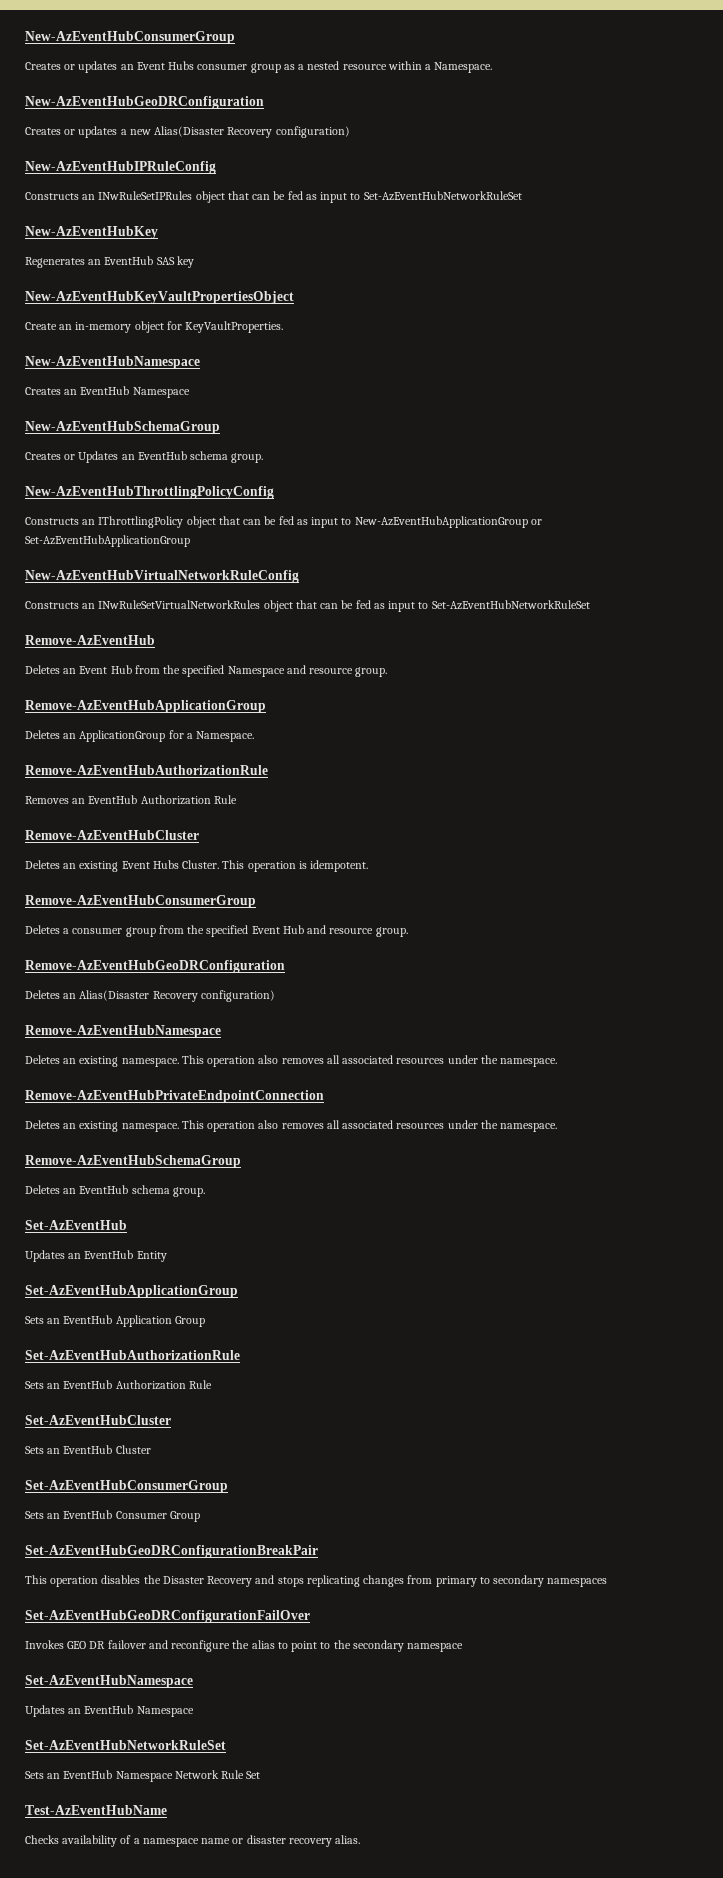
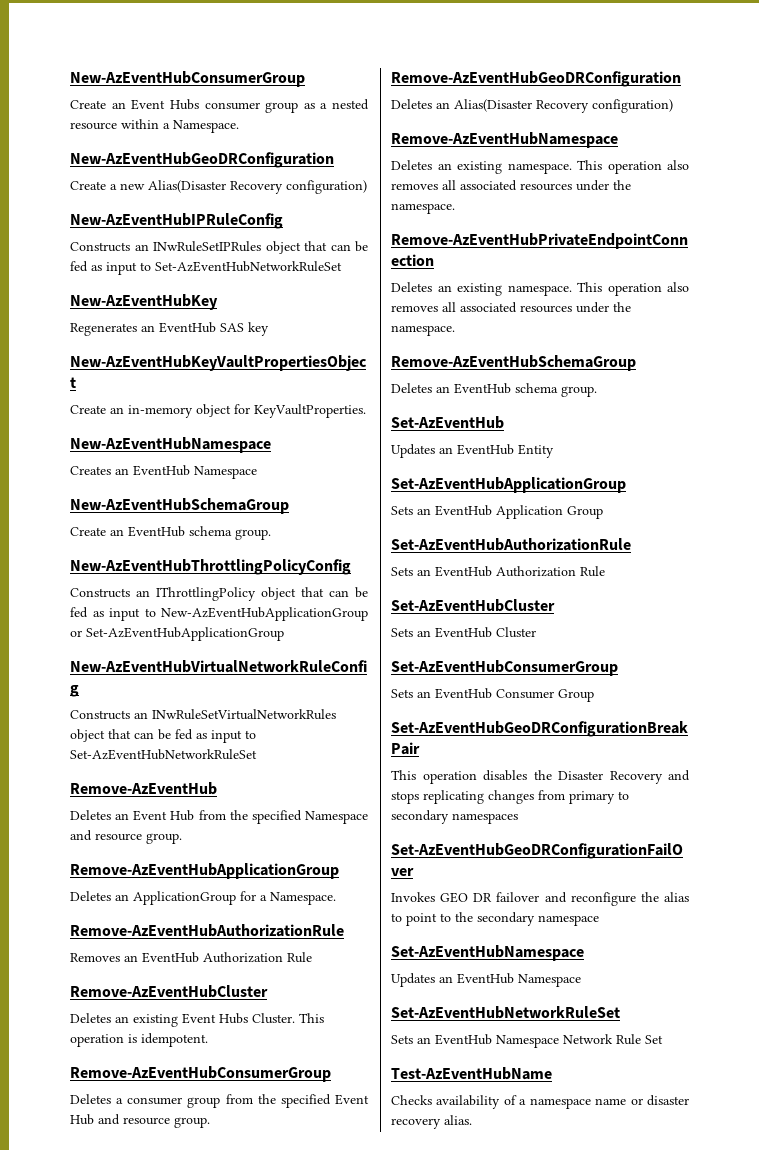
- Creates or updates an Event Hubs consumer group as a nested resource within a Namespace.
+ Create an Event Hubs consumer group as a nested resource within a Namespace.
- Creates or updates a new Alias(Disaster Recovery configuration)
+ Create a new Alias(Disaster Recovery configuration)
- Creates or Updates an EventHub schema group.
+ Create an EventHub schema group.

